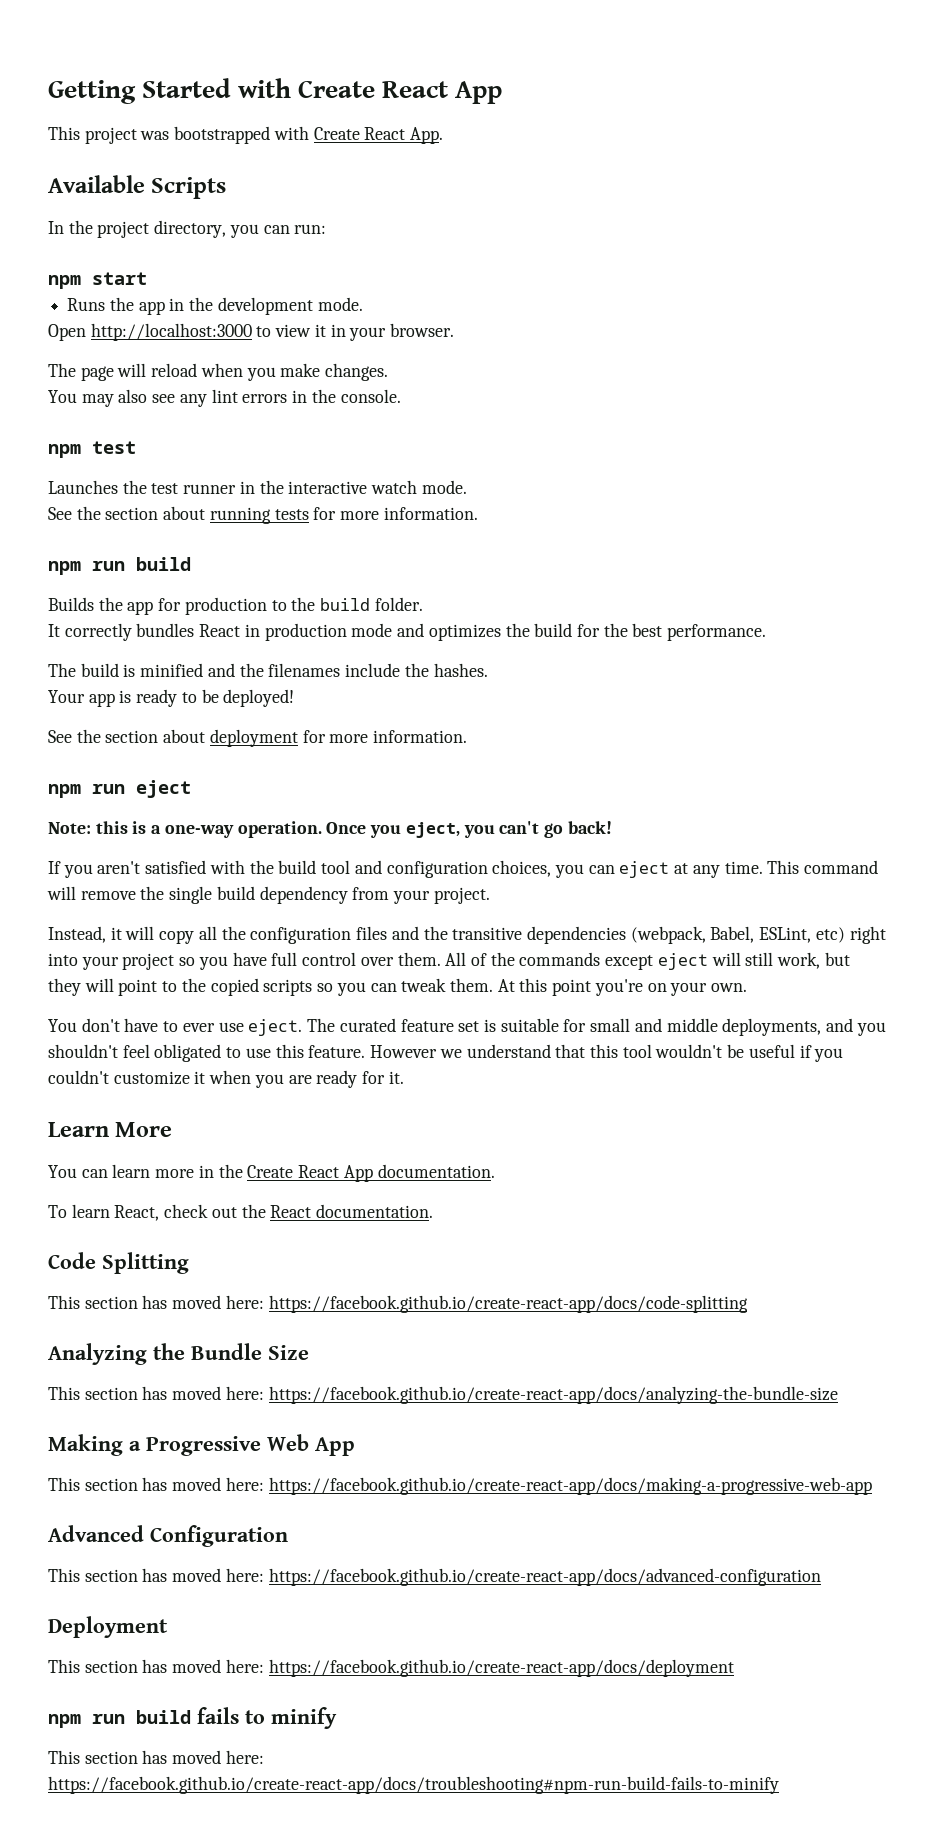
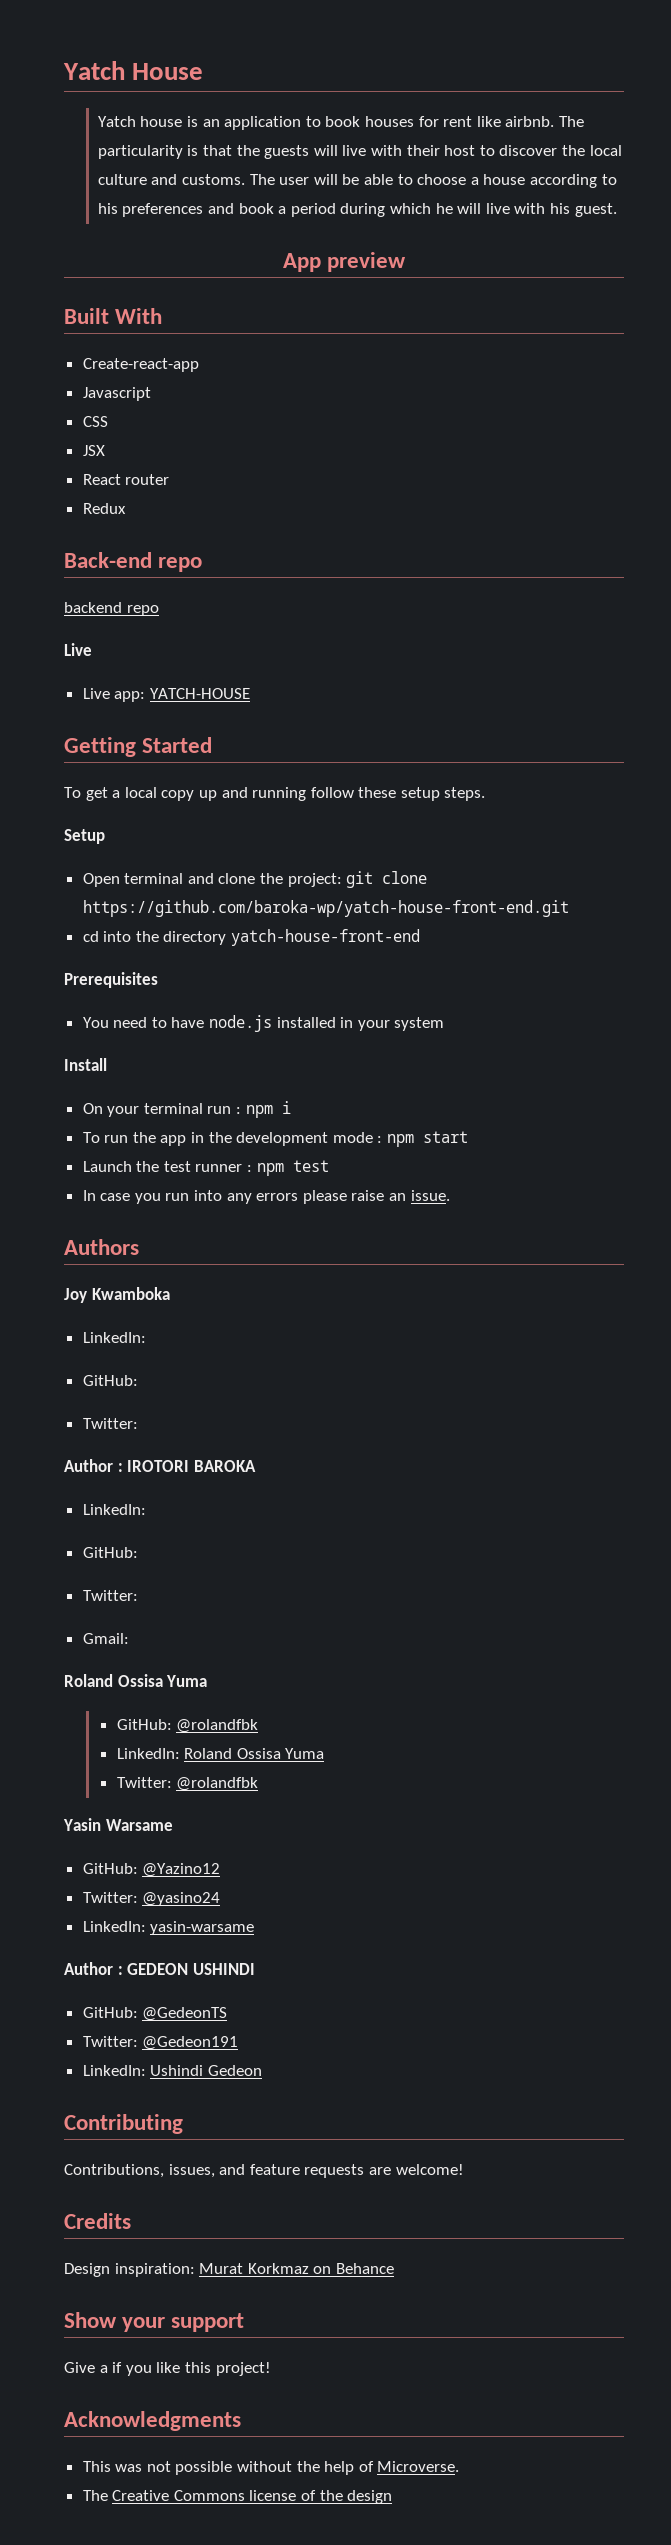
- Getting Started with Create React App
- This project was bootstrapped with Create React App.
- Available Scripts
- In the project directory, you can run:
- npm start
- Runs the app in the development mode.
- Open http://localhost:3000 to view it in your browser.
- The page will reload when you make changes.
- You may also see any lint errors in the console.
- npm test
- Launches the test runner in the interactive watch mode.
- See the section about running tests for more information.
- npm run build
- Builds the app for production to the build folder.
- It correctly bundles React in production mode and optimizes the build for the best performance.
- The build is minified and the filenames include the hashes.
- Your app is ready to be deployed!
- See the section about deployment for more information.
- npm run eject
- Note: this is a one-way operation. Once you eject, you can't go back!
- If you aren't satisfied with the build tool and configuration choices, you can eject at any time. This command will remove the single build dependency from your project.
- Instead, it will copy all the configuration files and the transitive dependencies (webpack, Babel, ESLint, etc) right into your project so you have full control over them. All of the commands except eject will still work, but they will point to the copied scripts so you can tweak them. At this point you're on your own.
- You don't have to ever use eject. The curated feature set is suitable for small and middle deployments, and you shouldn't feel obligated to use this feature. However we understand that this tool wouldn't be useful if you couldn't customize it when you are ready for it.
- Learn More
- You can learn more in the Create React App documentation.
- To learn React, check out the React documentation.
- Code Splitting
- This section has moved here: https://facebook.github.io/create-react-app/docs/code-splitting
- Analyzing the Bundle Size
- This section has moved here: https://facebook.github.io/create-react-app/docs/analyzing-the-bundle-size
- Making a Progressive Web App
- This section has moved here: https://facebook.github.io/create-react-app/docs/making-a-progressive-web-app
- Advanced Configuration
- This section has moved here: https://facebook.github.io/create-react-app/docs/advanced-configuration
- Deployment
- This section has moved here: https://facebook.github.io/create-react-app/docs/deployment
- npm run build fails to minify
- This section has moved here: https://facebook.github.io/create-react-app/docs/troubleshooting#npm-run-build-fails-to-minify
+ Yatch House
+ Yatch house is an application to book houses for rent like airbnb. The particularity is that the guests will live with their host to discover the local culture and customs. The user will be able to choose a house according to his preferences and book a period during which he will live with his guest.
+ App preview
+ Built With
+ Create-react-app
+ Javascript
+ CSS
+ JSX
+ React router
+ Redux
+ Back-end repo
+ backend repo
+ Live
+ Live app: YATCH-HOUSE
+ Getting Started
+ To get a local copy up and running follow these setup steps.
+ Setup
+ Open terminal and clone the project: git clone https://github.com/baroka-wp/yatch-house-front-end.git
+ cd into the directory yatch-house-front-end
+ Prerequisites
+ You need to have node.js installed in your system
+ Install
+ On your terminal run : npm i
+ To run the app in the development mode : npm start
+ Launch the test runner : npm test
+ In case you run into any errors please raise an issue.
+ Authors
+ Joy Kwamboka
+ LinkedIn:
+ GitHub:
+ Twitter:
+ Author : IROTORI BAROKA
+ LinkedIn:
+ GitHub:
+ Twitter:
+ Gmail:
+ Roland Ossisa Yuma
+ GitHub: @rolandfbk
+ LinkedIn: Roland Ossisa Yuma
+ Twitter: @rolandfbk
+ Yasin Warsame
+ GitHub: @Yazino12
+ Twitter: @yasino24
+ LinkedIn: yasin-warsame
+ Author : GEDEON USHINDI
+ GitHub: @GedeonTS
+ Twitter: @Gedeon191
+ LinkedIn: Ushindi Gedeon
+ Contributing
+ Contributions, issues, and feature requests are welcome!
+ Credits
+ Design inspiration: Murat Korkmaz on Behance
+ Show your support
+ Give a if you like this project!
+ Acknowledgments
+ This was not possible without the help of Microverse.
+ The Creative Commons license of the design

